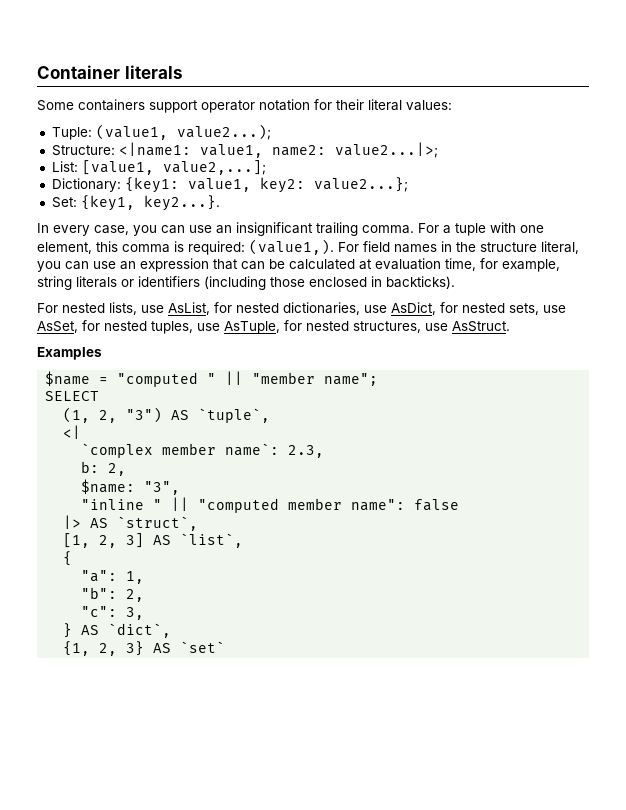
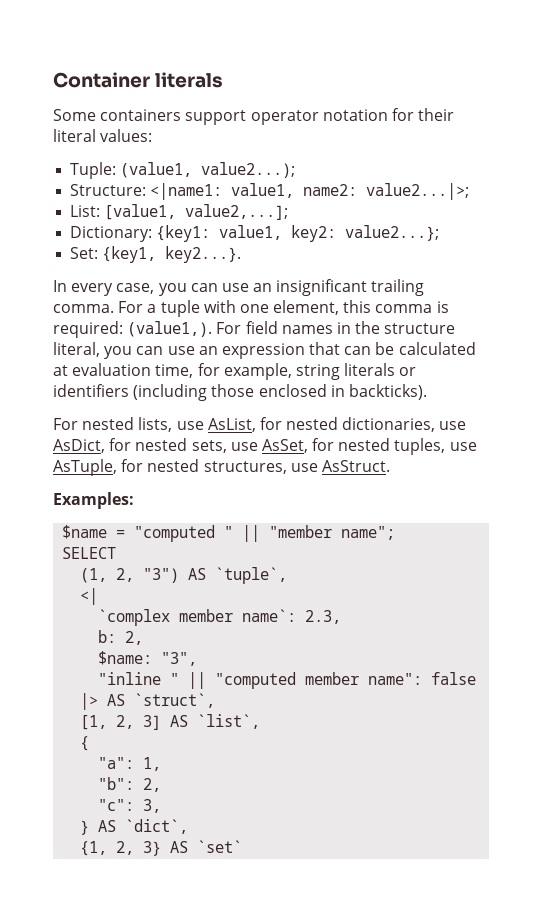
- Examples
+ Examples:

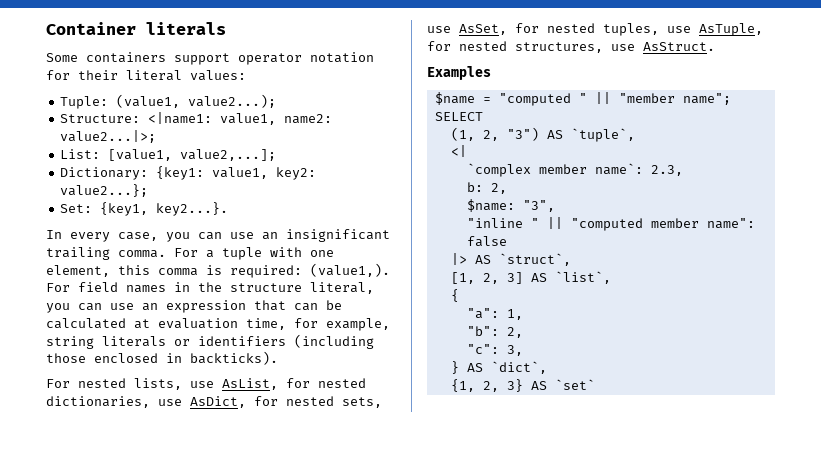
- Examples:
+ Examples

